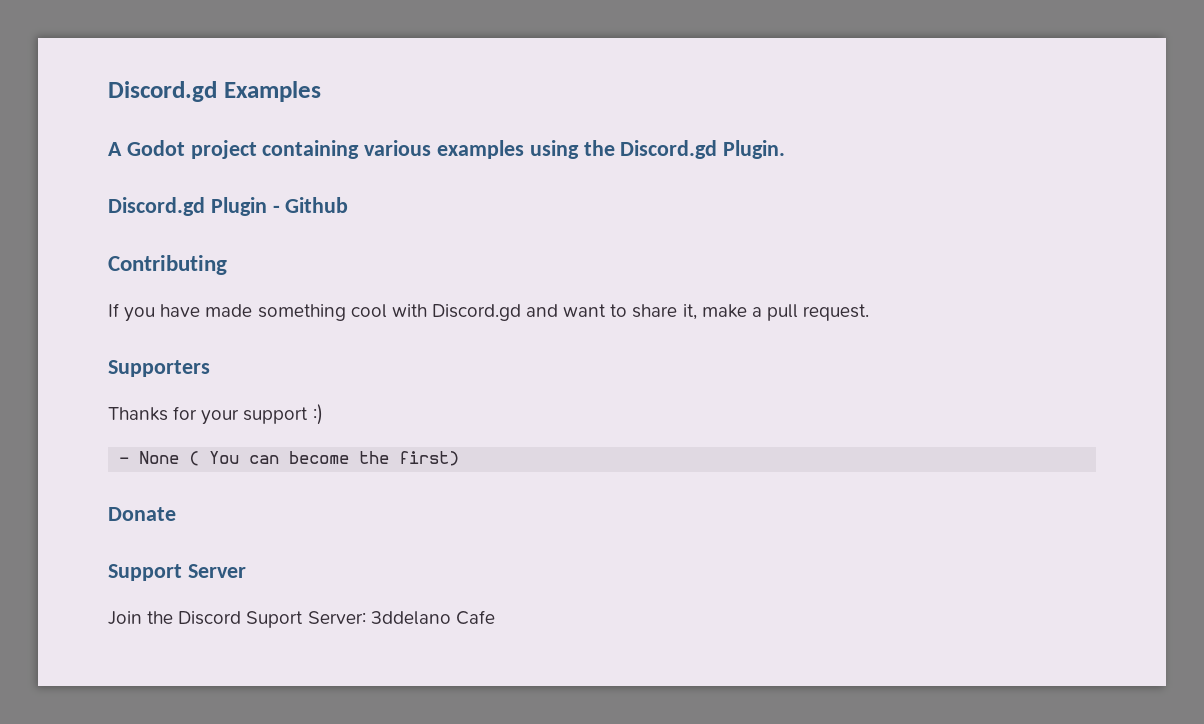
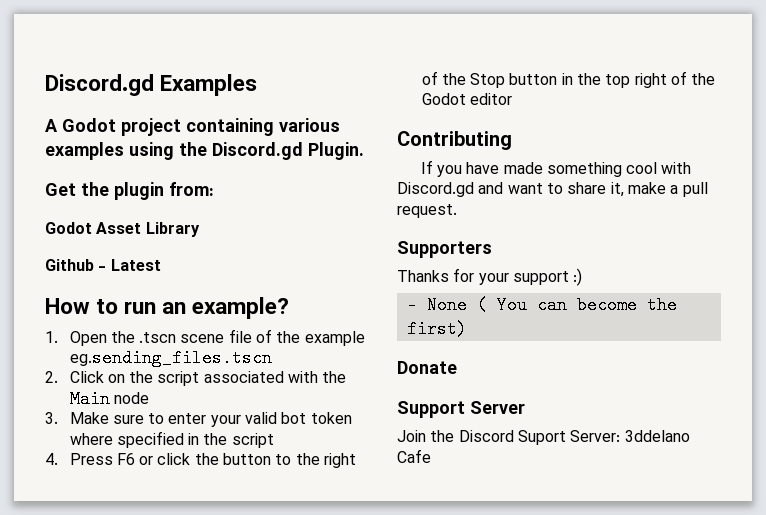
- Discord.gd Plugin - Github
+ Get the plugin from:
+ Godot Asset Library
+ Github - Latest
+ How to run an example?
+ 1. Open the .tscn scene file of the example eg.sending_files.tscn
+ 2. Click on the script associated with the Main node
+ 3. Make sure to enter your valid bot token where specified in the script
+ 4. Press F6 or click the button to the right of the Stop button in the top right of the Godot editor

